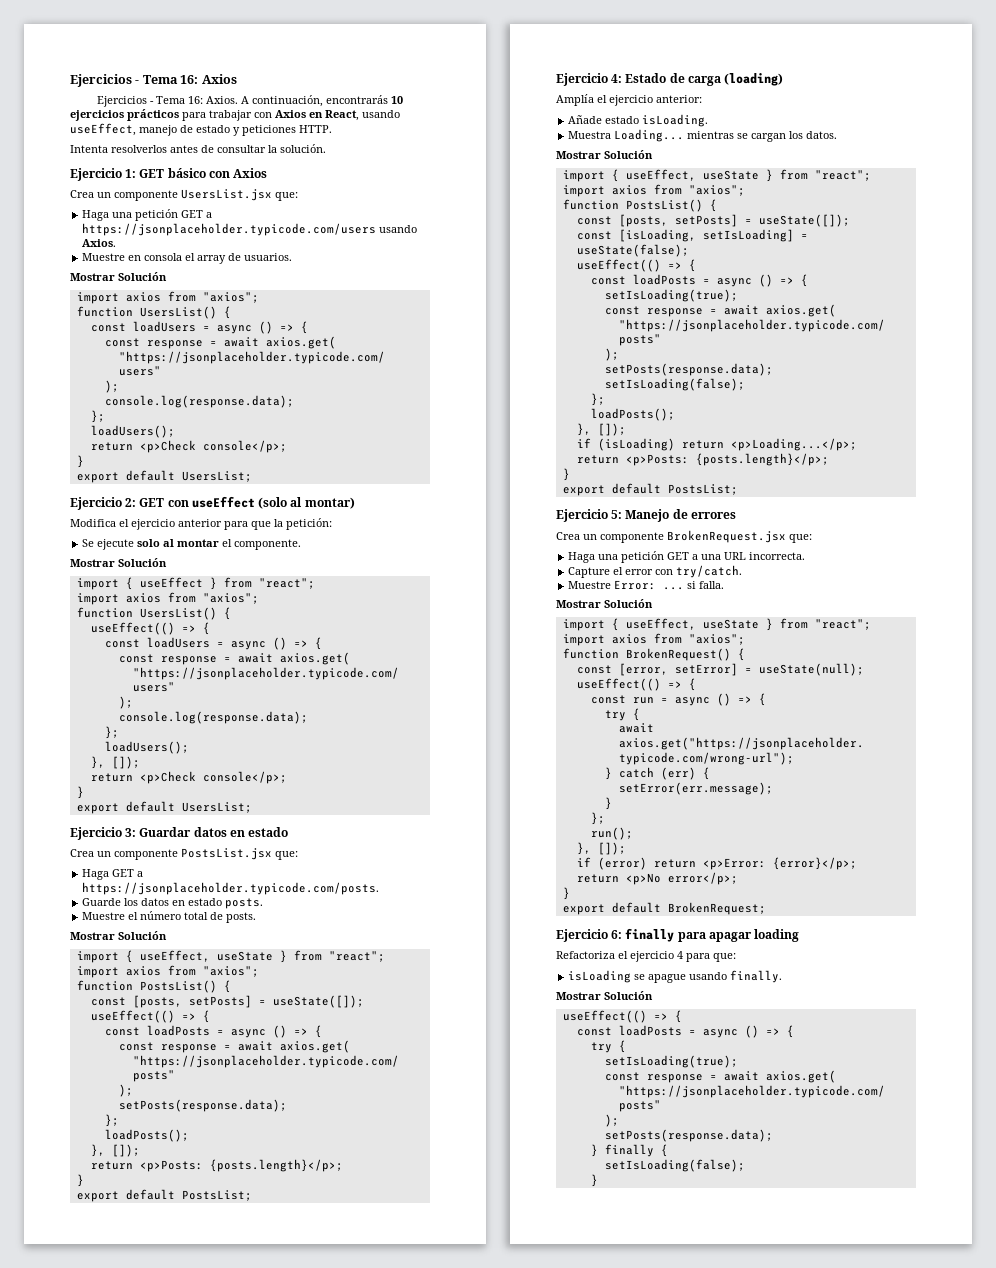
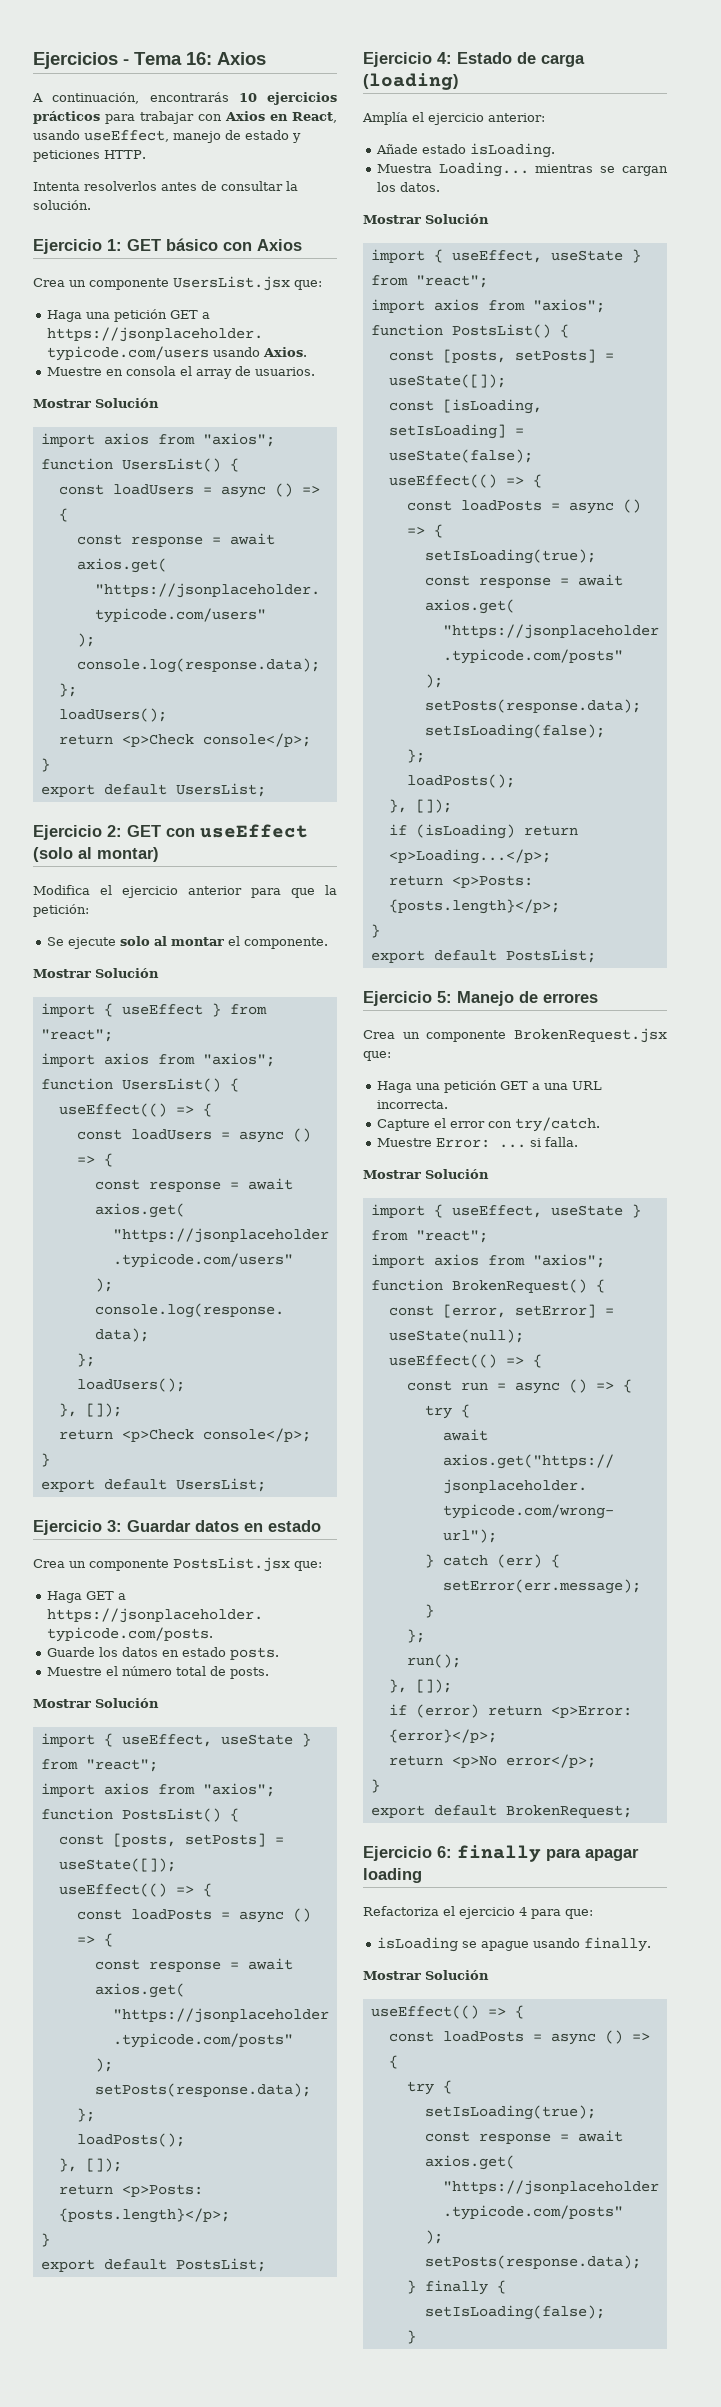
- Ejercicios - Tema 16: Axios.

